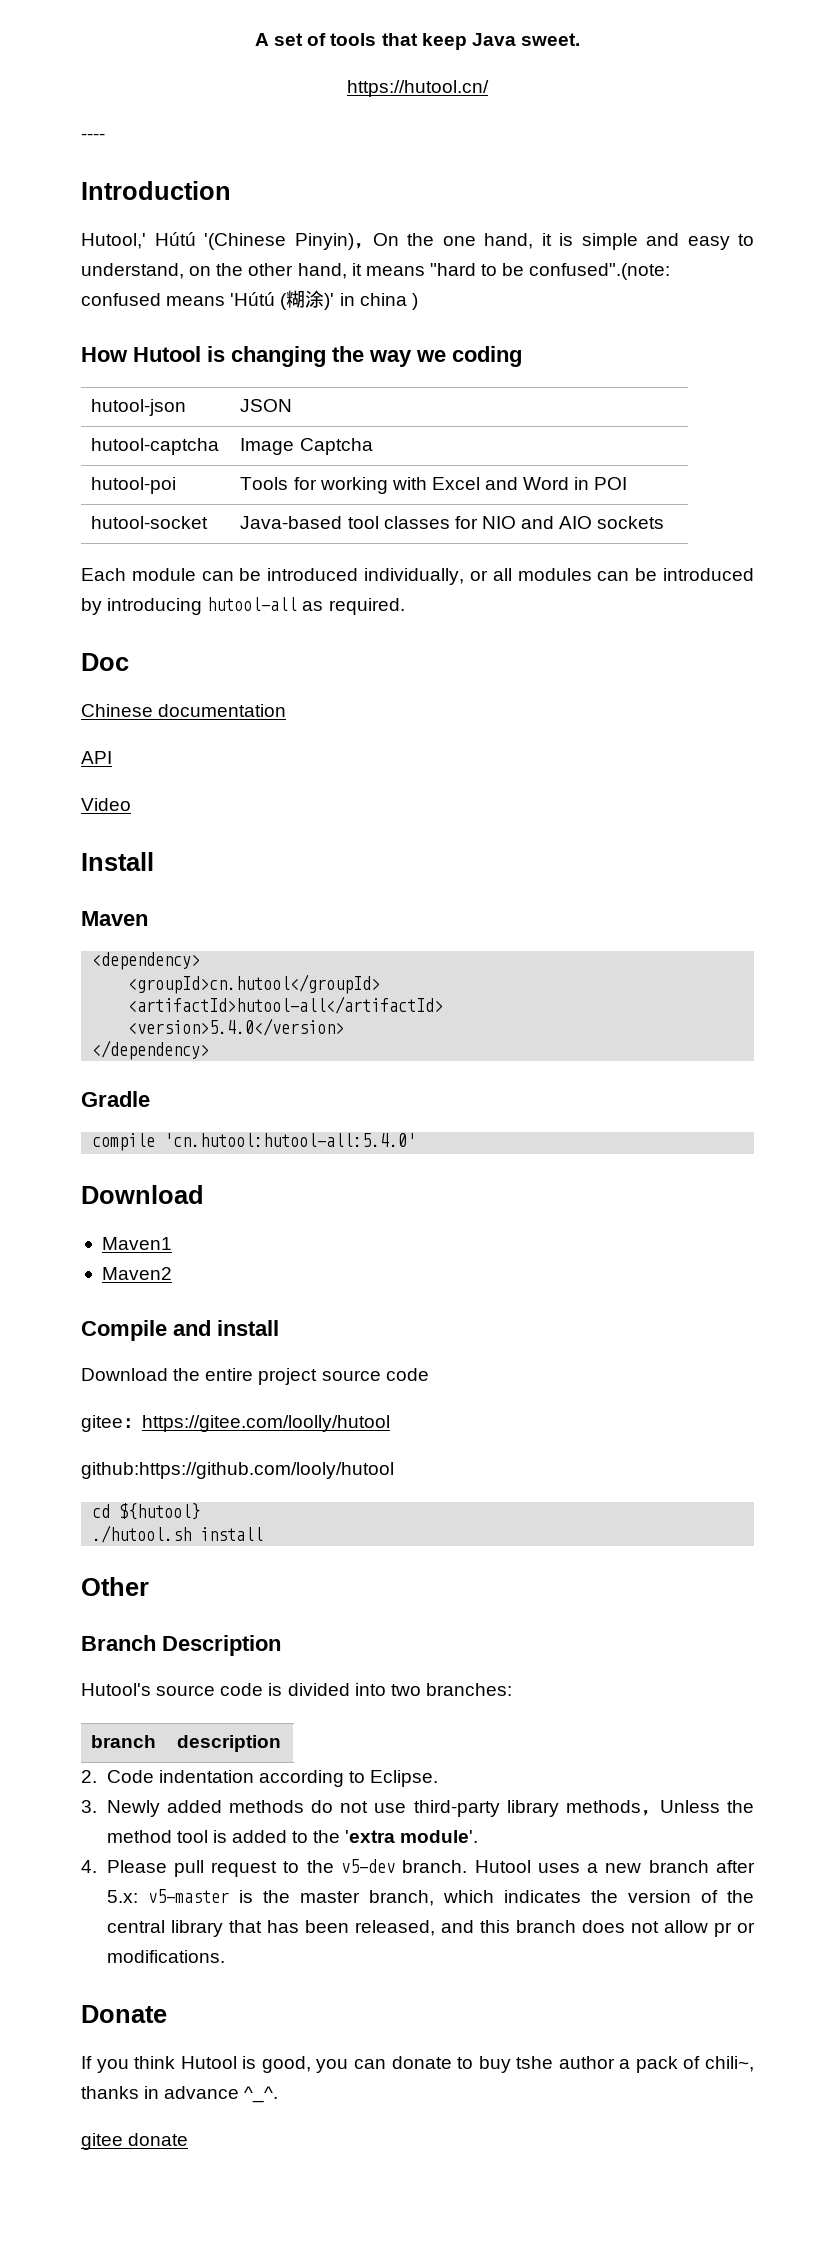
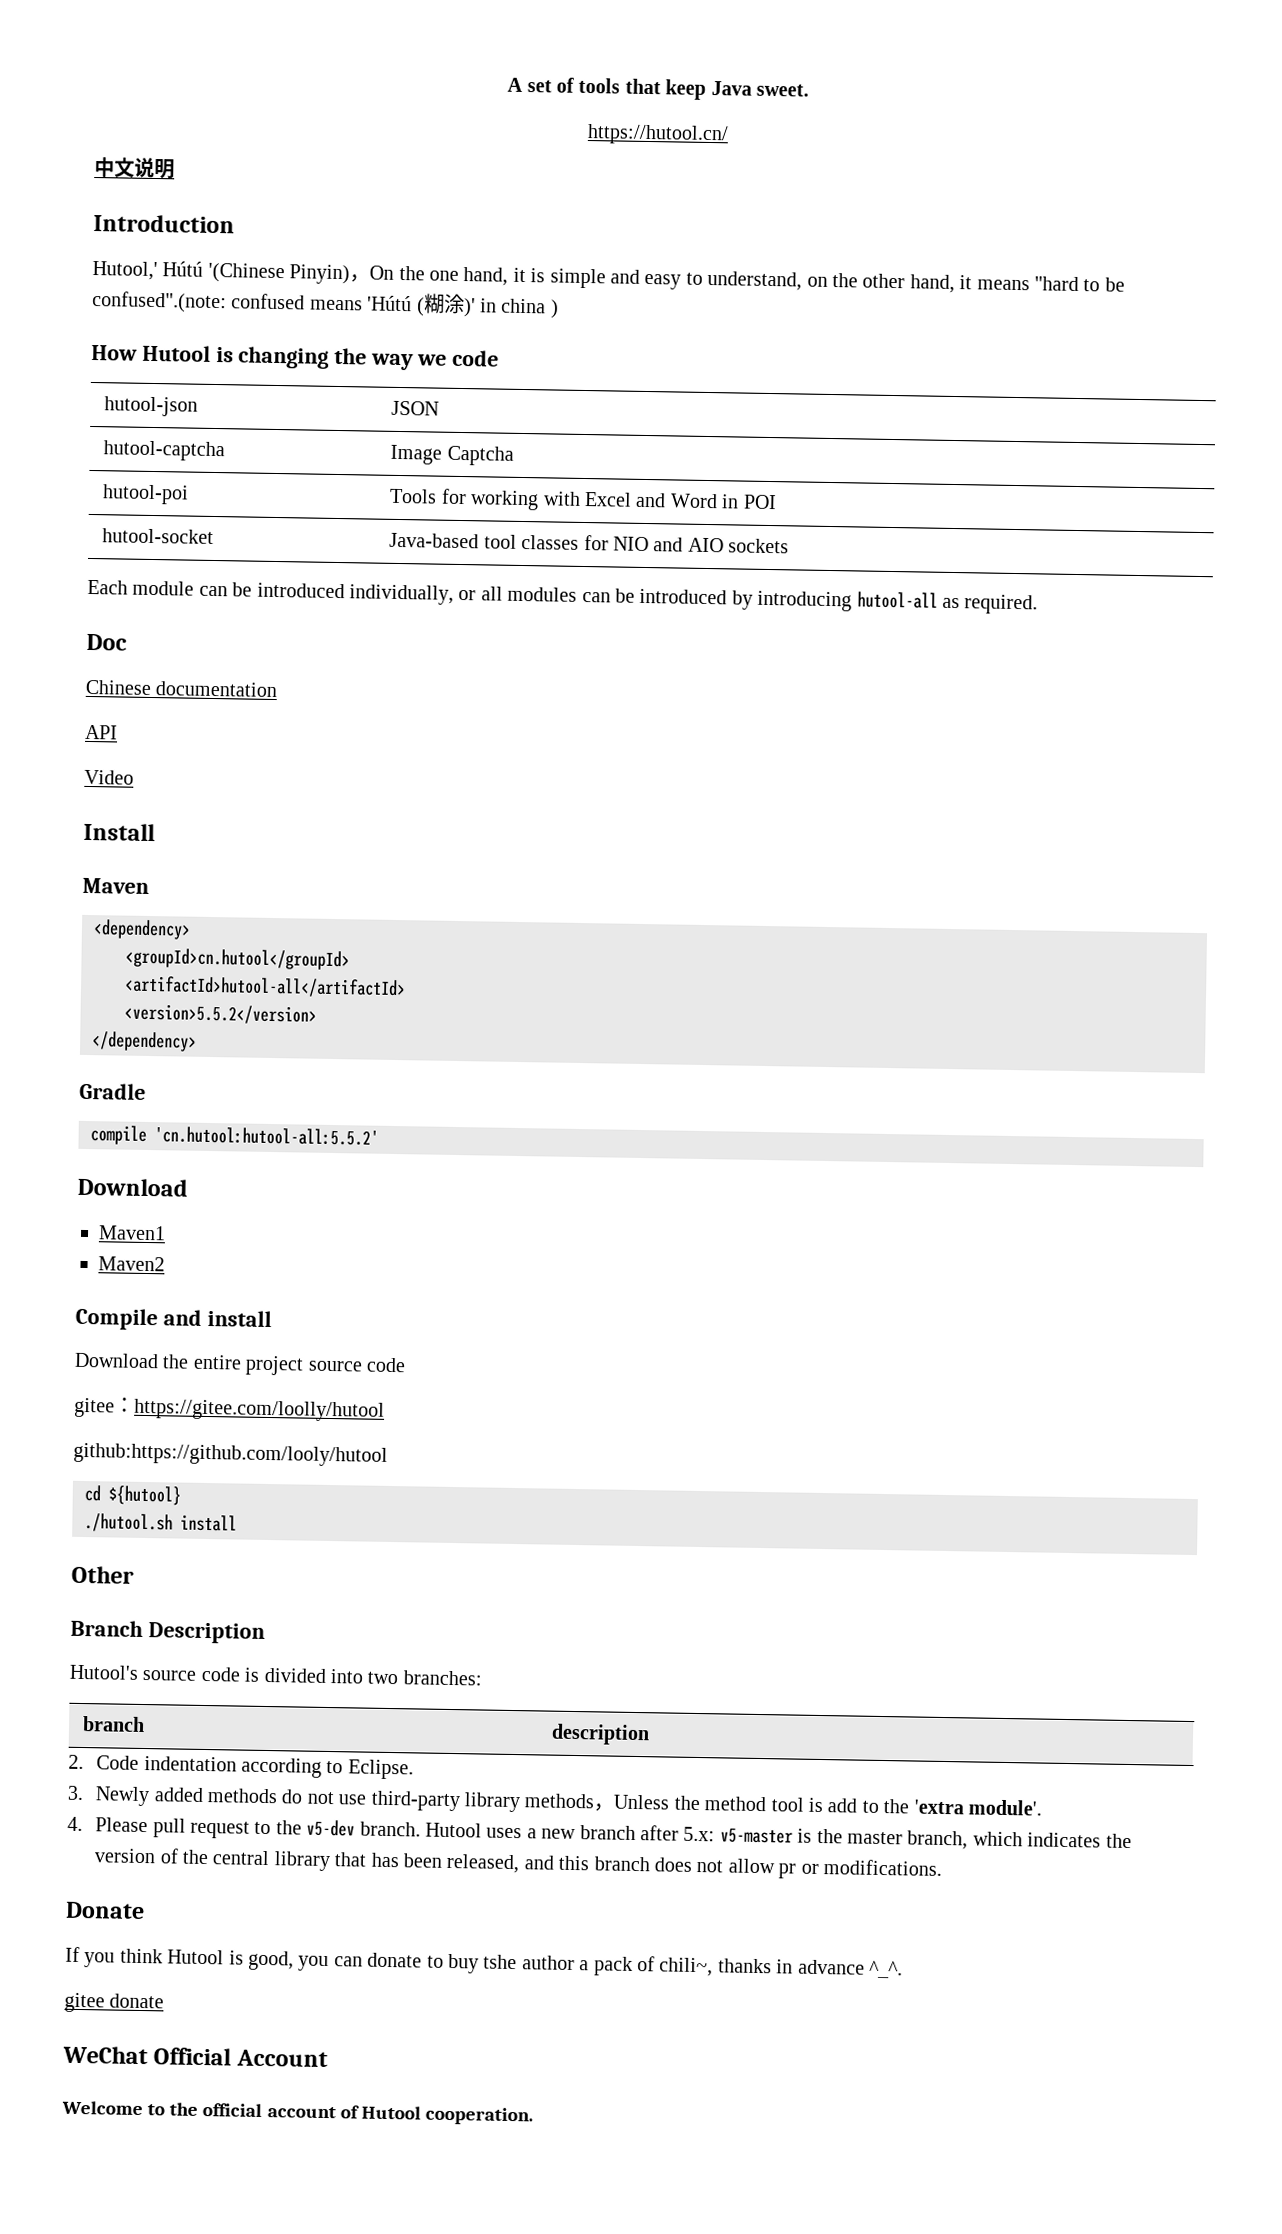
- ----
+ 中文说明
- How Hutool is changing the way we coding
+ How Hutool is changing the way we code
- <version>5.4.0</version>
+ <version>5.5.2</version>
- compile 'cn.hutool:hutool-all:5.4.0'
+ compile 'cn.hutool:hutool-all:5.5.2'
- 3. Newly added methods do not use third-party library methods，Unless the method tool is added to the 'extra module'.
+ 3. Newly added methods do not use third-party library methods，Unless the method tool is add to the 'extra module'.
+ WeChat Official Account
+ Welcome to the official account of Hutool cooperation.

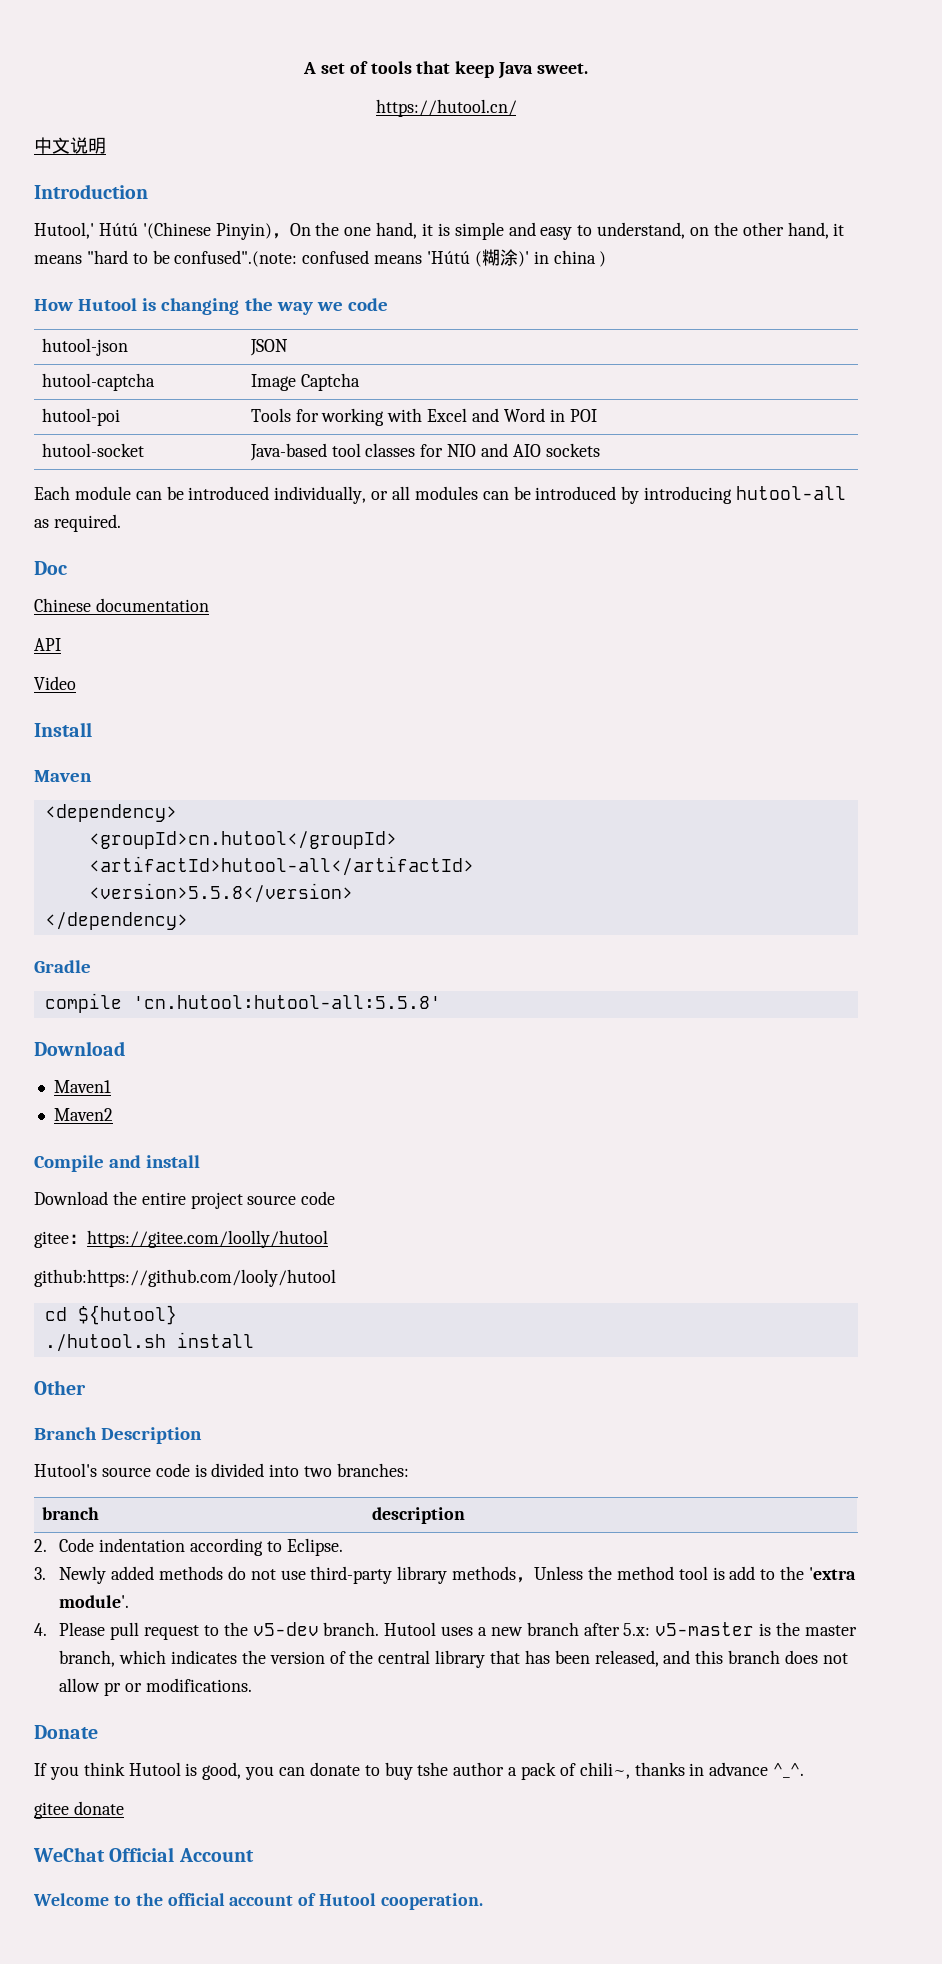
- <version>5.5.2</version>
+ <version>5.5.8</version>
- compile 'cn.hutool:hutool-all:5.5.2'
+ compile 'cn.hutool:hutool-all:5.5.8'

